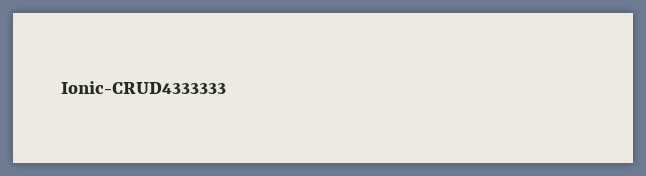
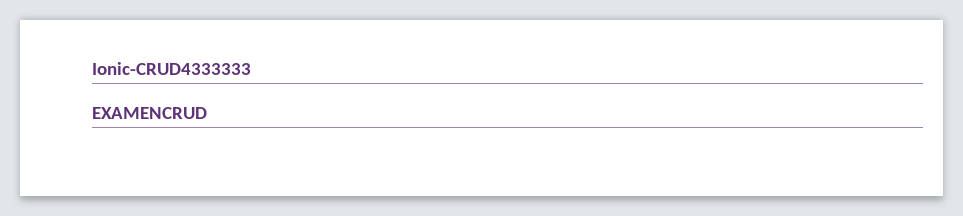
+ EXAMENCRUD

